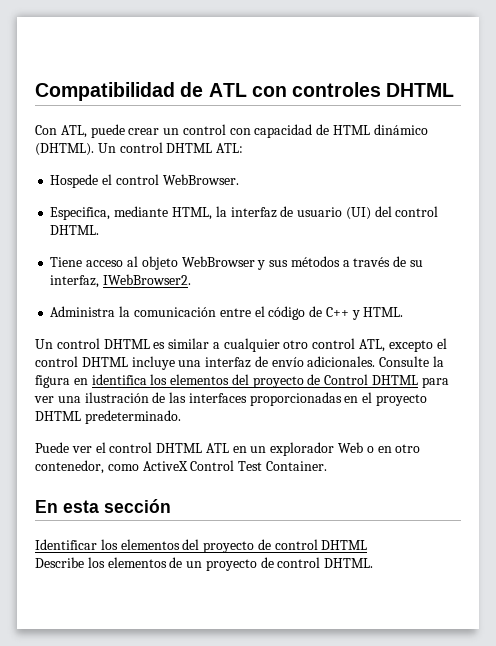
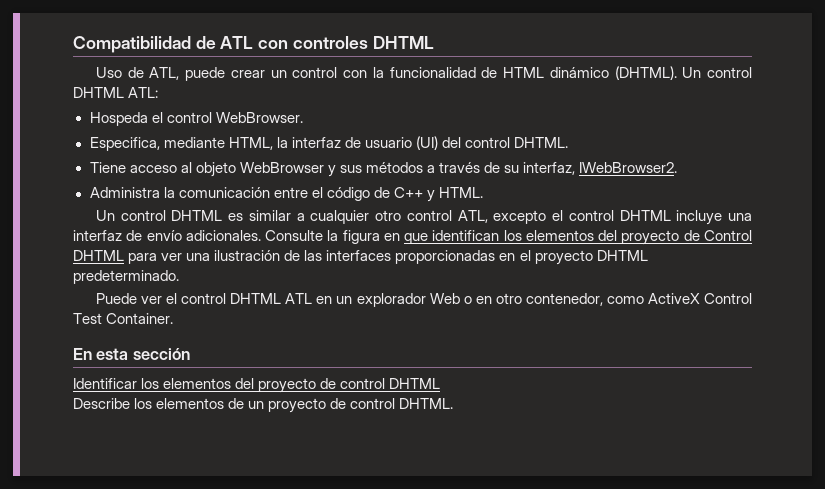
- Con ATL, puede crear un control con capacidad de HTML dinámico (DHTML).
+ Uso de ATL, puede crear un control con la funcionalidad de HTML dinámico (DHTML).
- Hospede el control WebBrowser.
+ Hospeda el control WebBrowser.
- Consulte la figura en identifica los elementos del proyecto de Control DHTML para ver una ilustración de las interfaces proporcionadas en el proyecto DHTML predeterminado.
+ Consulte la figura en que identifican los elementos del proyecto de Control DHTML para ver una ilustración de las interfaces proporcionadas en el proyecto DHTML predeterminado.

